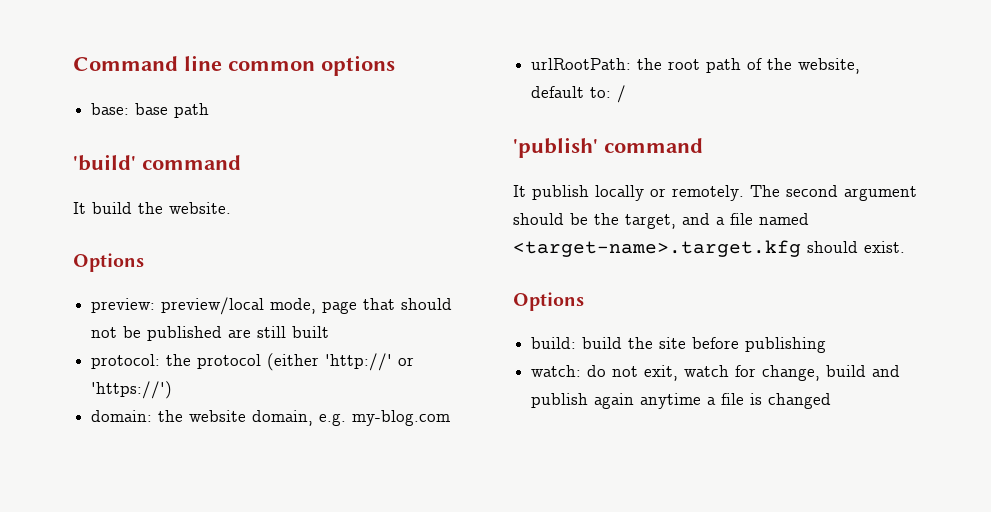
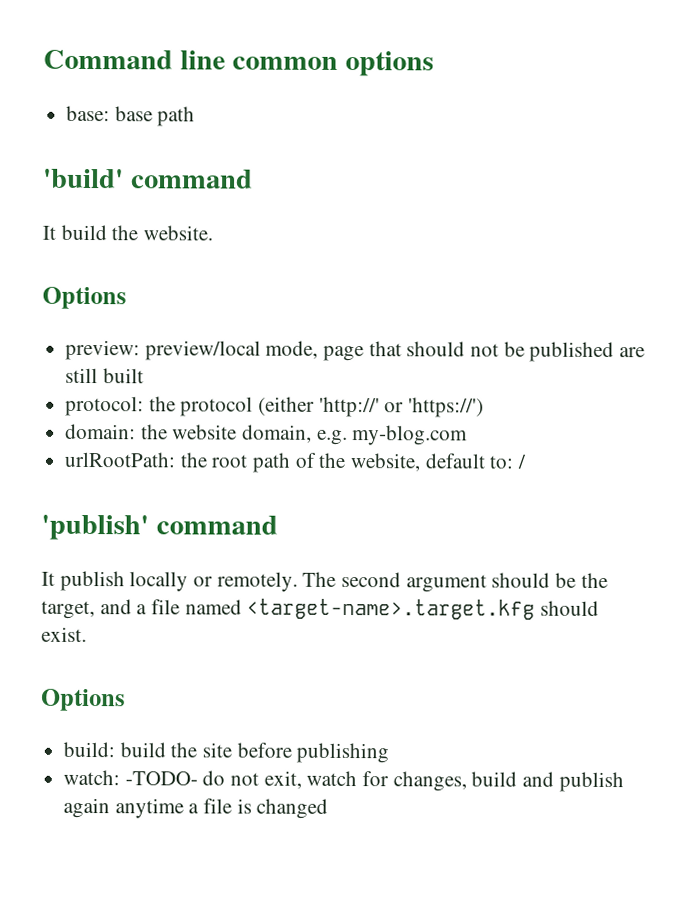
- watch: do not exit, watch for change, build and publish again anytime a file is changed
+ watch: -TODO- do not exit, watch for changes, build and publish again anytime a file is changed

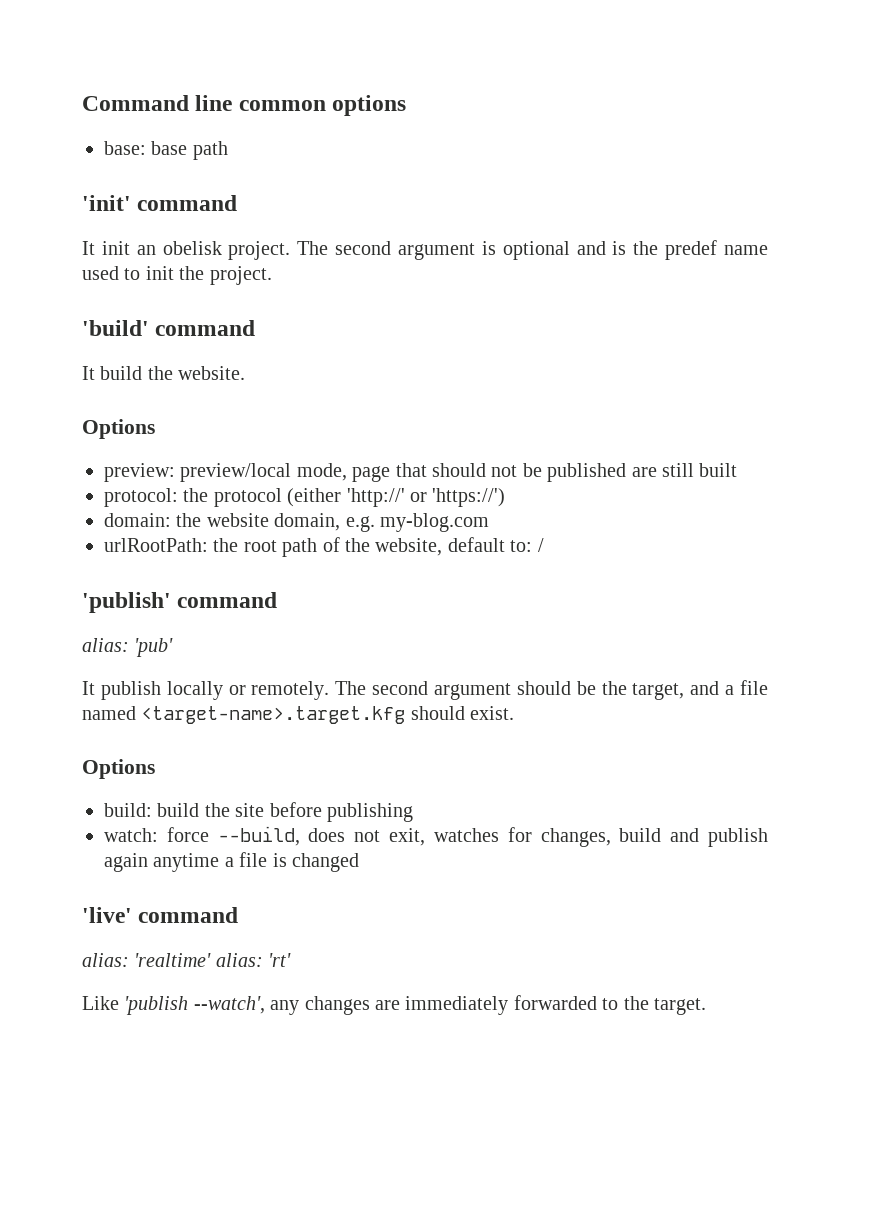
+ 'init' command
+ It init an obelisk project. The second argument is optional and is the predef name used to init the project.
+ alias: 'pub'
- watch: -TODO- do not exit, watch for changes, build and publish again anytime a file is changed
+ watch: force --build, does not exit, watches for changes, build and publish again anytime a file is changed
+ 'live' command
+ alias: 'realtime' alias: 'rt'
+ Like 'publish --watch', any changes are immediately forwarded to the target.

